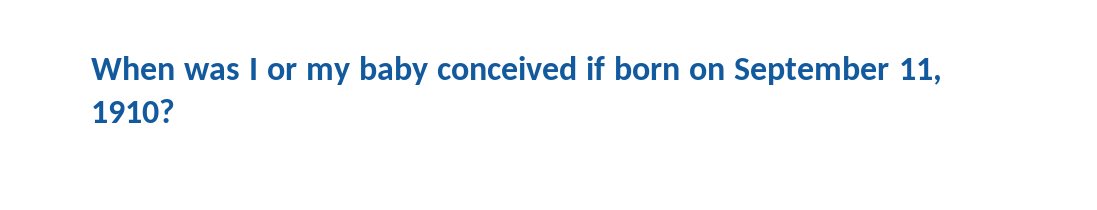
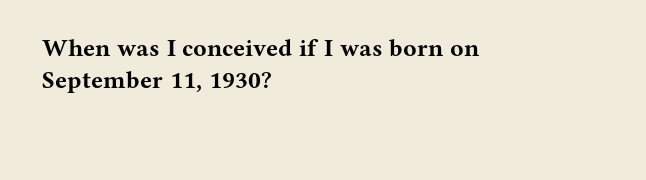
- When was I or my baby conceived if born on September 11, 1910?
+ When was I conceived if I was born on September 11, 1930?

